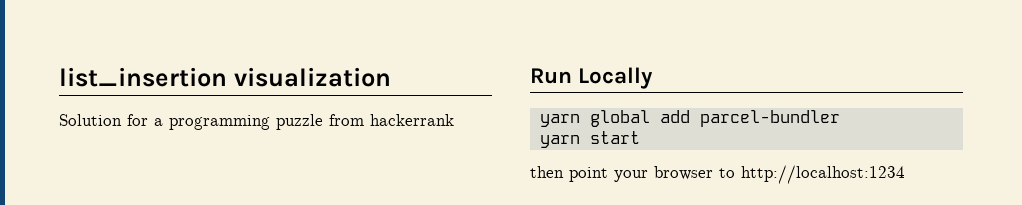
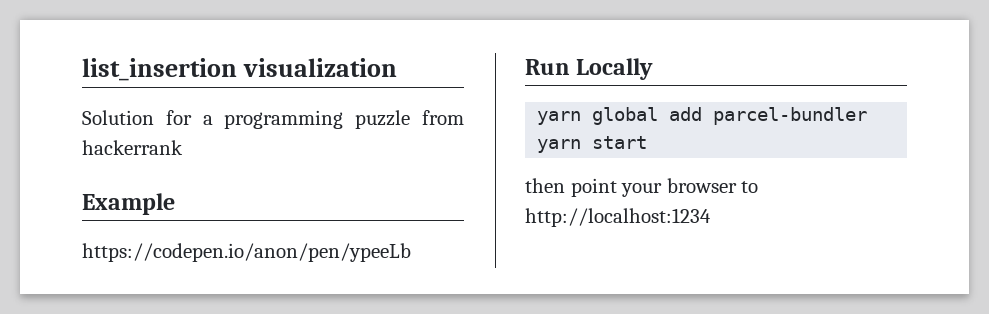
+ Example
+ https://codepen.io/anon/pen/ypeeLb

